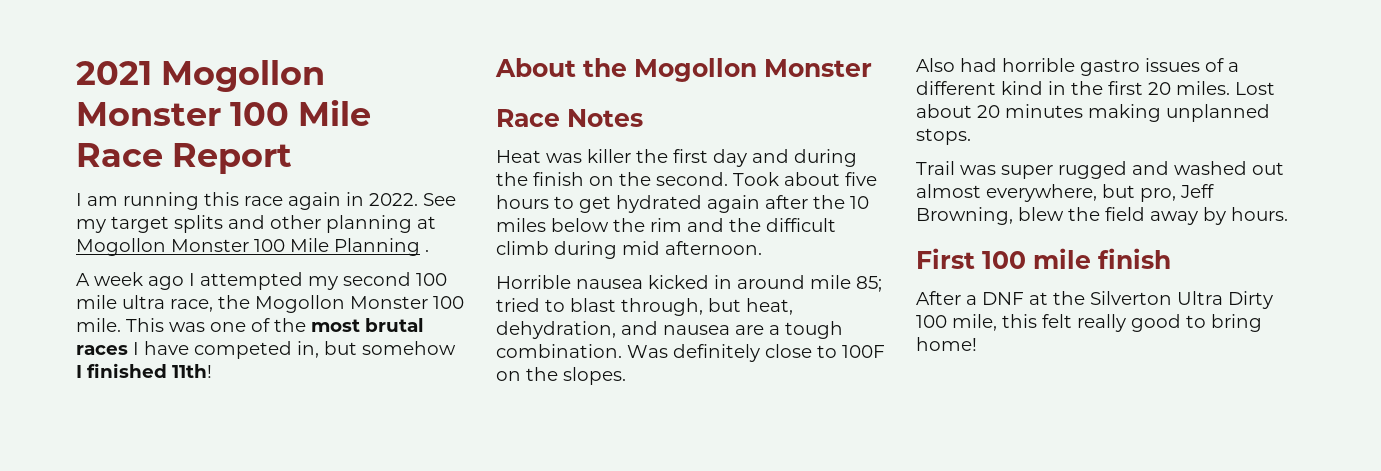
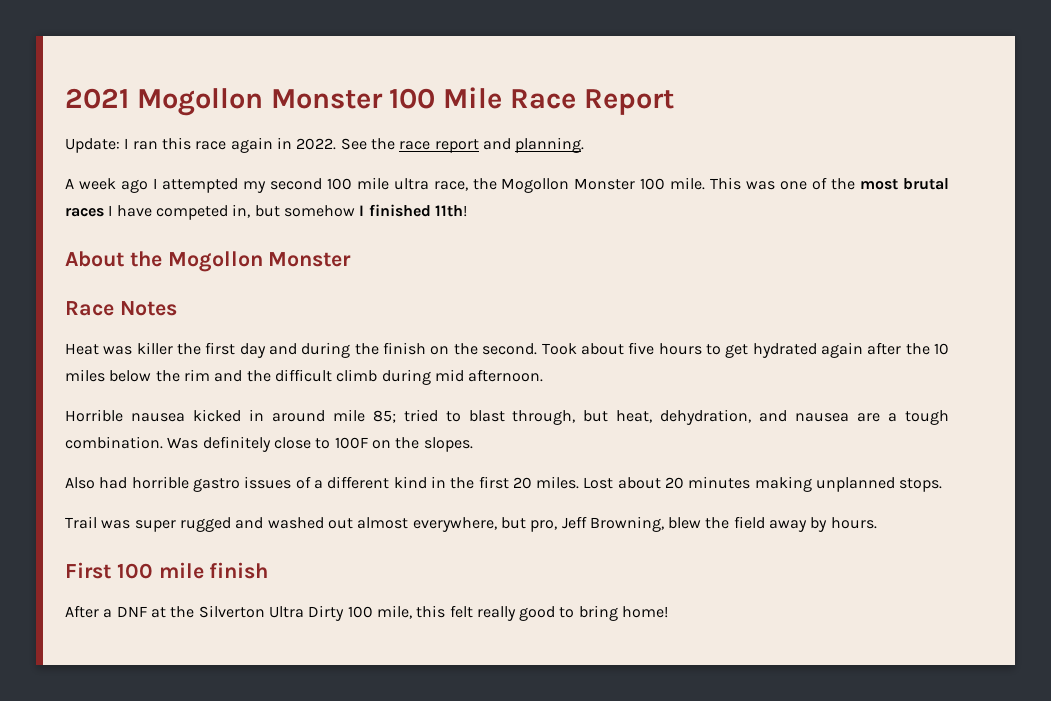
- I am running this race again in 2022.
+ Update: I ran this race again in 2022.
- See my target splits and other planning at Mogollon Monster 100 Mile Planning .
+ See the race report and planning.

